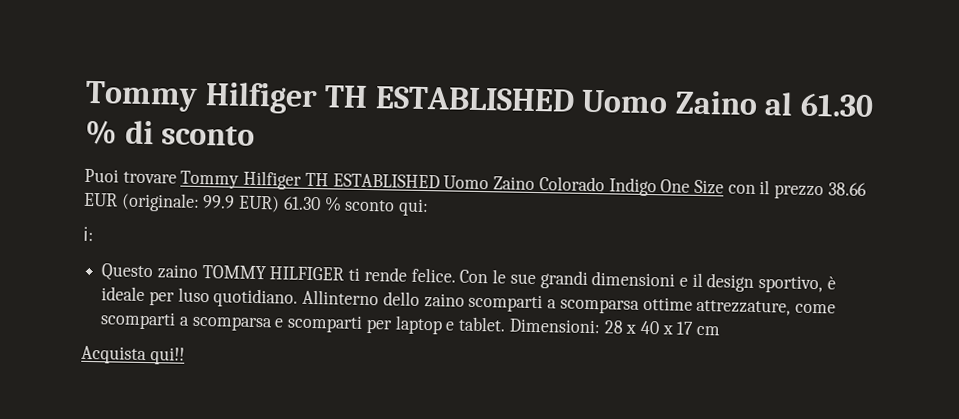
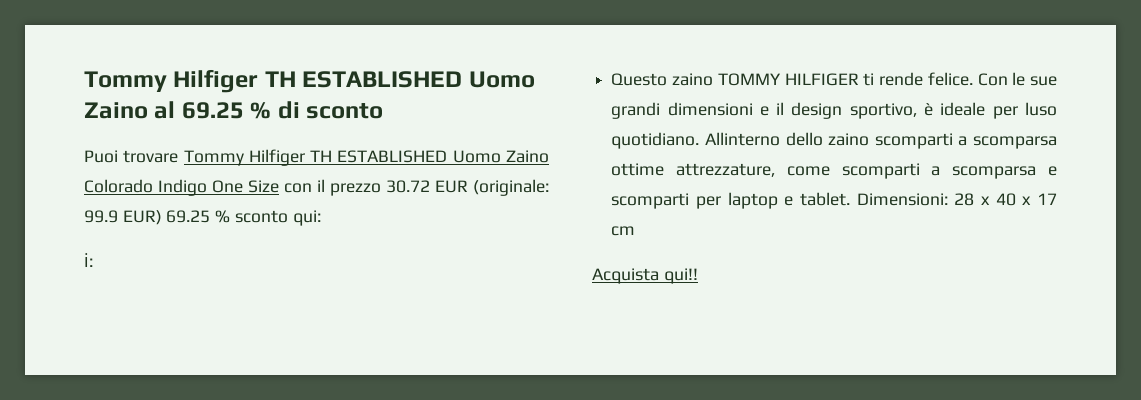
- Tommy Hilfiger TH ESTABLISHED Uomo Zaino al 61.30 % di sconto
+ Tommy Hilfiger TH ESTABLISHED Uomo Zaino al 69.25 % di sconto
- Puoi trovare Tommy Hilfiger TH ESTABLISHED Uomo Zaino Colorado Indigo One Size con il prezzo 38.66 EUR (originale: 99.9 EUR) 61.30 % sconto qui:
+ Puoi trovare Tommy Hilfiger TH ESTABLISHED Uomo Zaino Colorado Indigo One Size con il prezzo 30.72 EUR (originale: 99.9 EUR) 69.25 % sconto qui:

